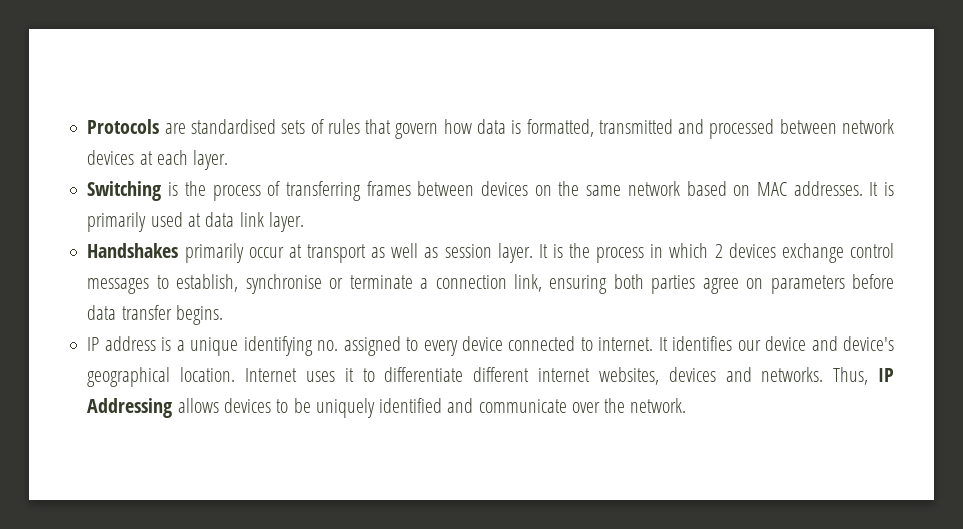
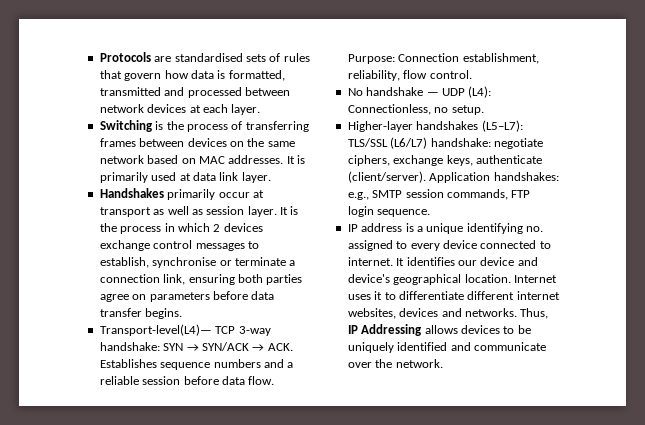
+ Transport-level(L4)— TCP 3-way handshake: SYN → SYN/ACK → ACK. Establishes sequence numbers and a reliable session before data flow. Purpose: Connection establishment, reliability, flow control.
+ No handshake — UDP (L4): Connectionless, no setup.
+ Higher-layer handshakes (L5–L7): TLS/SSL (L6/L7) handshake: negotiate ciphers, exchange keys, authenticate (client/server). Application handshakes: e.g., SMTP session commands, FTP login sequence.

